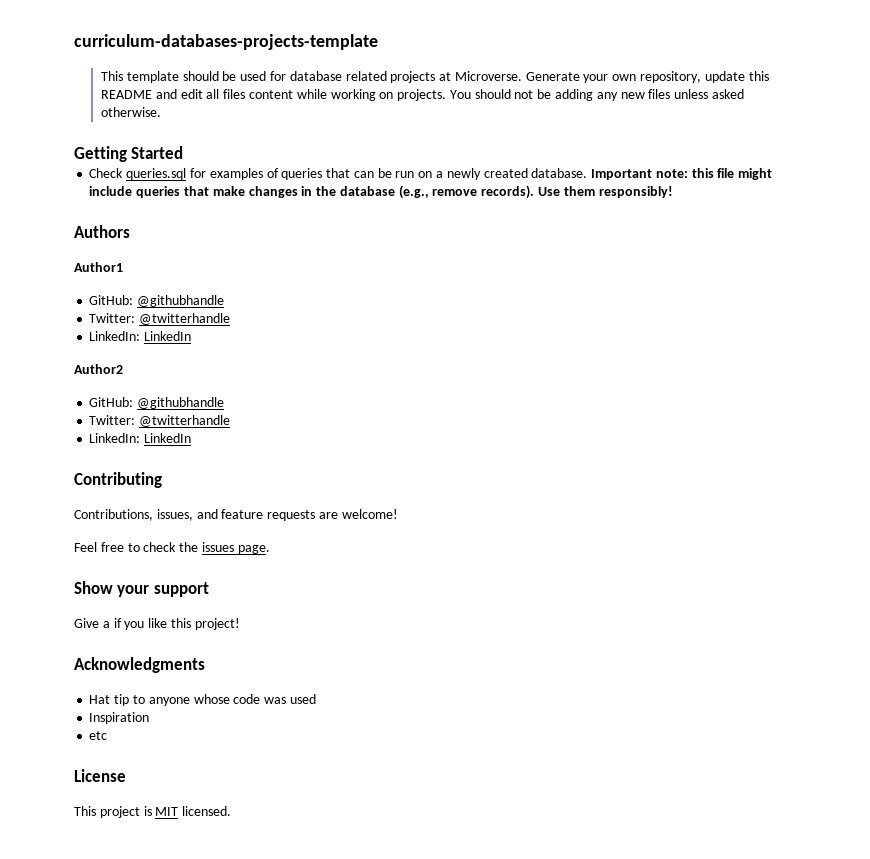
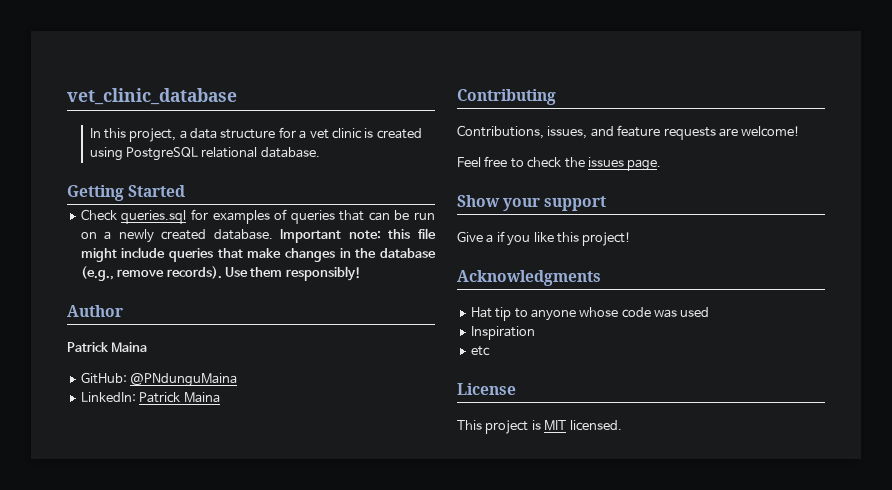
- curriculum-databases-projects-template
- This template should be used for database related projects at Microverse. Generate your own repository, update this README and edit all files content while working on projects. You should not be adding any new files unless asked otherwise.
+ vet_clinic_database
+ In this project, a data structure for a vet clinic is created using PostgreSQL relational database.
- Authors
- Author1
- GitHub: @githubhandle
- Twitter: @twitterhandle
- LinkedIn: LinkedIn
- Author2
- GitHub: @githubhandle
- Twitter: @twitterhandle
- LinkedIn: LinkedIn
+ Author
+ Patrick Maina
+ GitHub: @PNdunguMaina
+ LinkedIn: Patrick Maina

